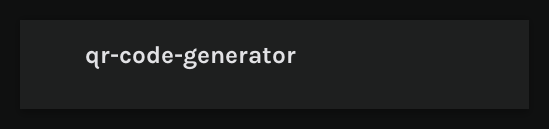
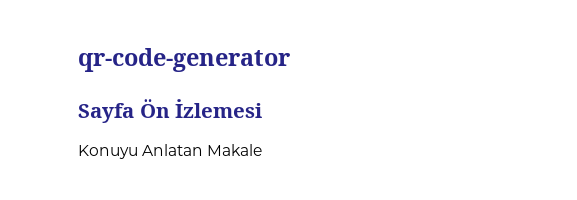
+ Sayfa Ön İzlemesi
+ Konuyu Anlatan Makale

